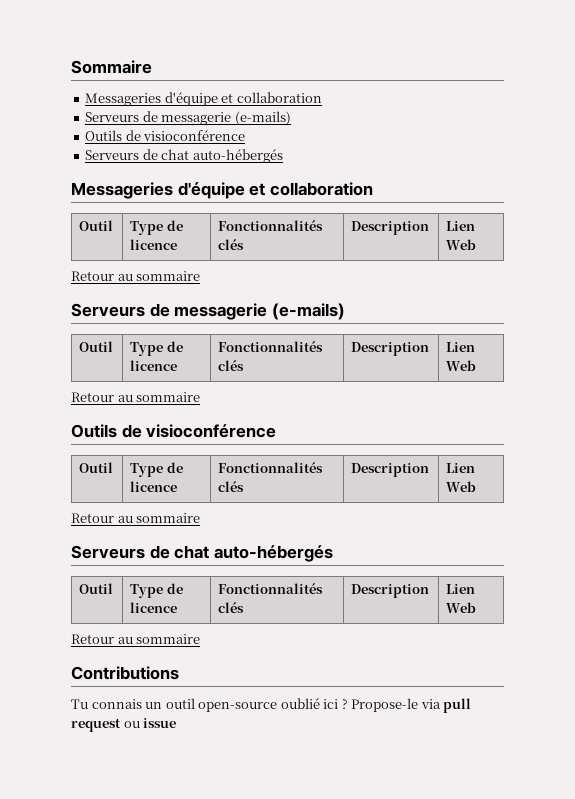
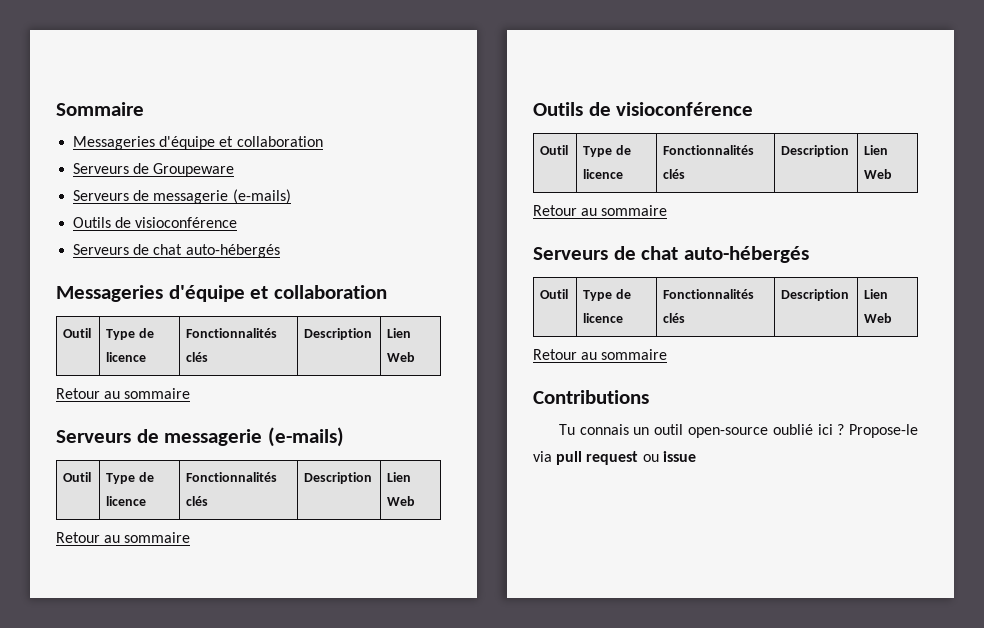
+ Serveurs de Groupeware

